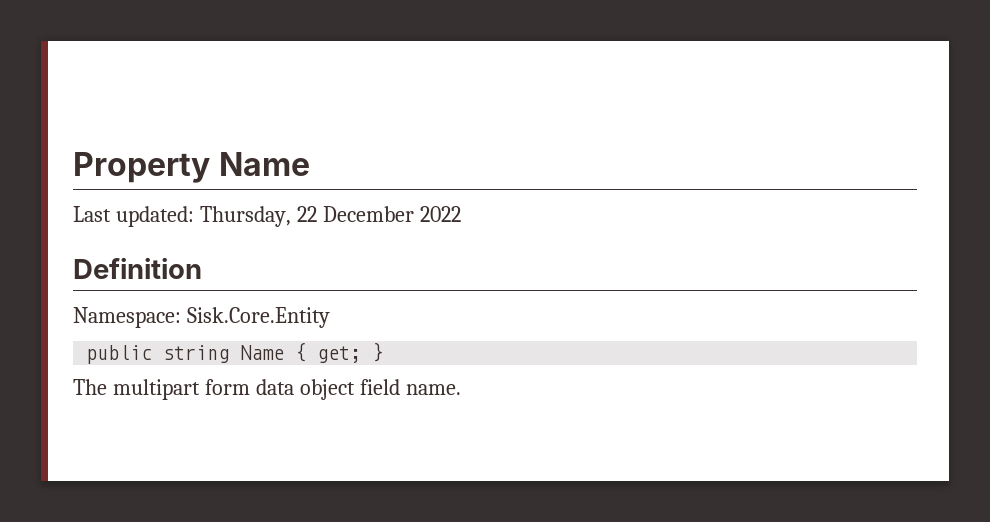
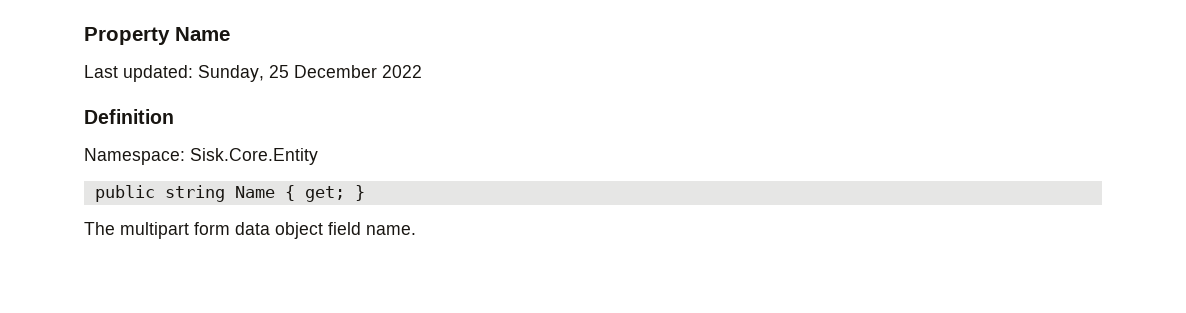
- Last updated: Thursday, 22 December 2022
+ Last updated: Sunday, 25 December 2022

